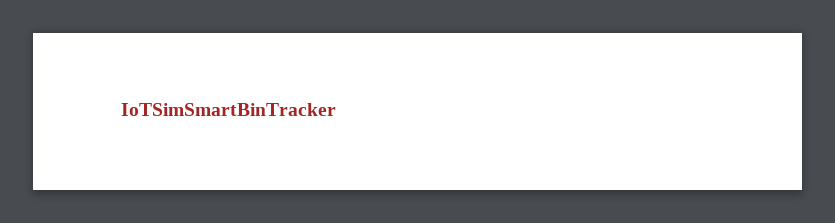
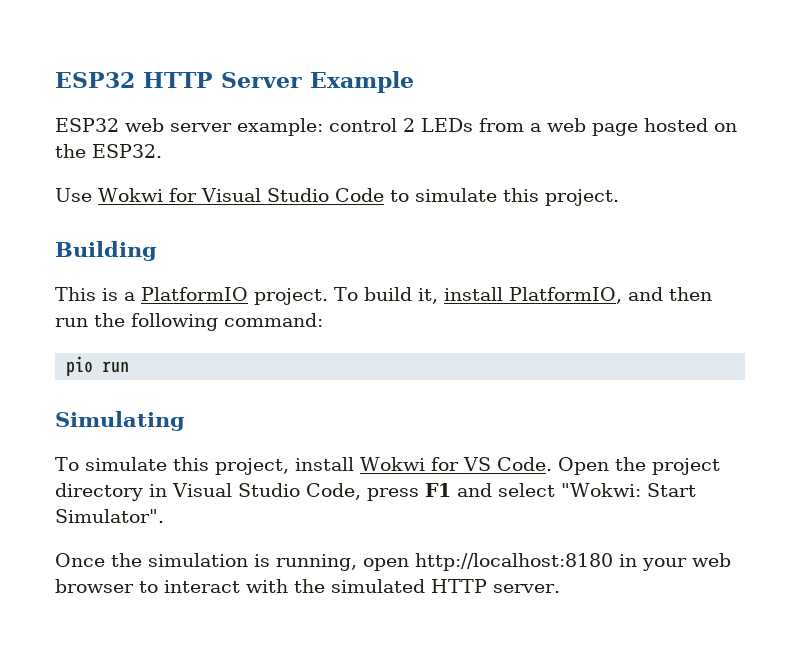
- IoTSimSmartBinTracker
+ ESP32 HTTP Server Example
+ ESP32 web server example: control 2 LEDs from a web page hosted on the ESP32.
+ Use Wokwi for Visual Studio Code to simulate this project.
+ Building
+ This is a PlatformIO project. To build it, install PlatformIO, and then run the following command:
+ pio run
+ Simulating
+ To simulate this project, install Wokwi for VS Code. Open the project directory in Visual Studio Code, press F1 and select "Wokwi: Start Simulator".
+ Once the simulation is running, open http://localhost:8180 in your web browser to interact with the simulated HTTP server.

